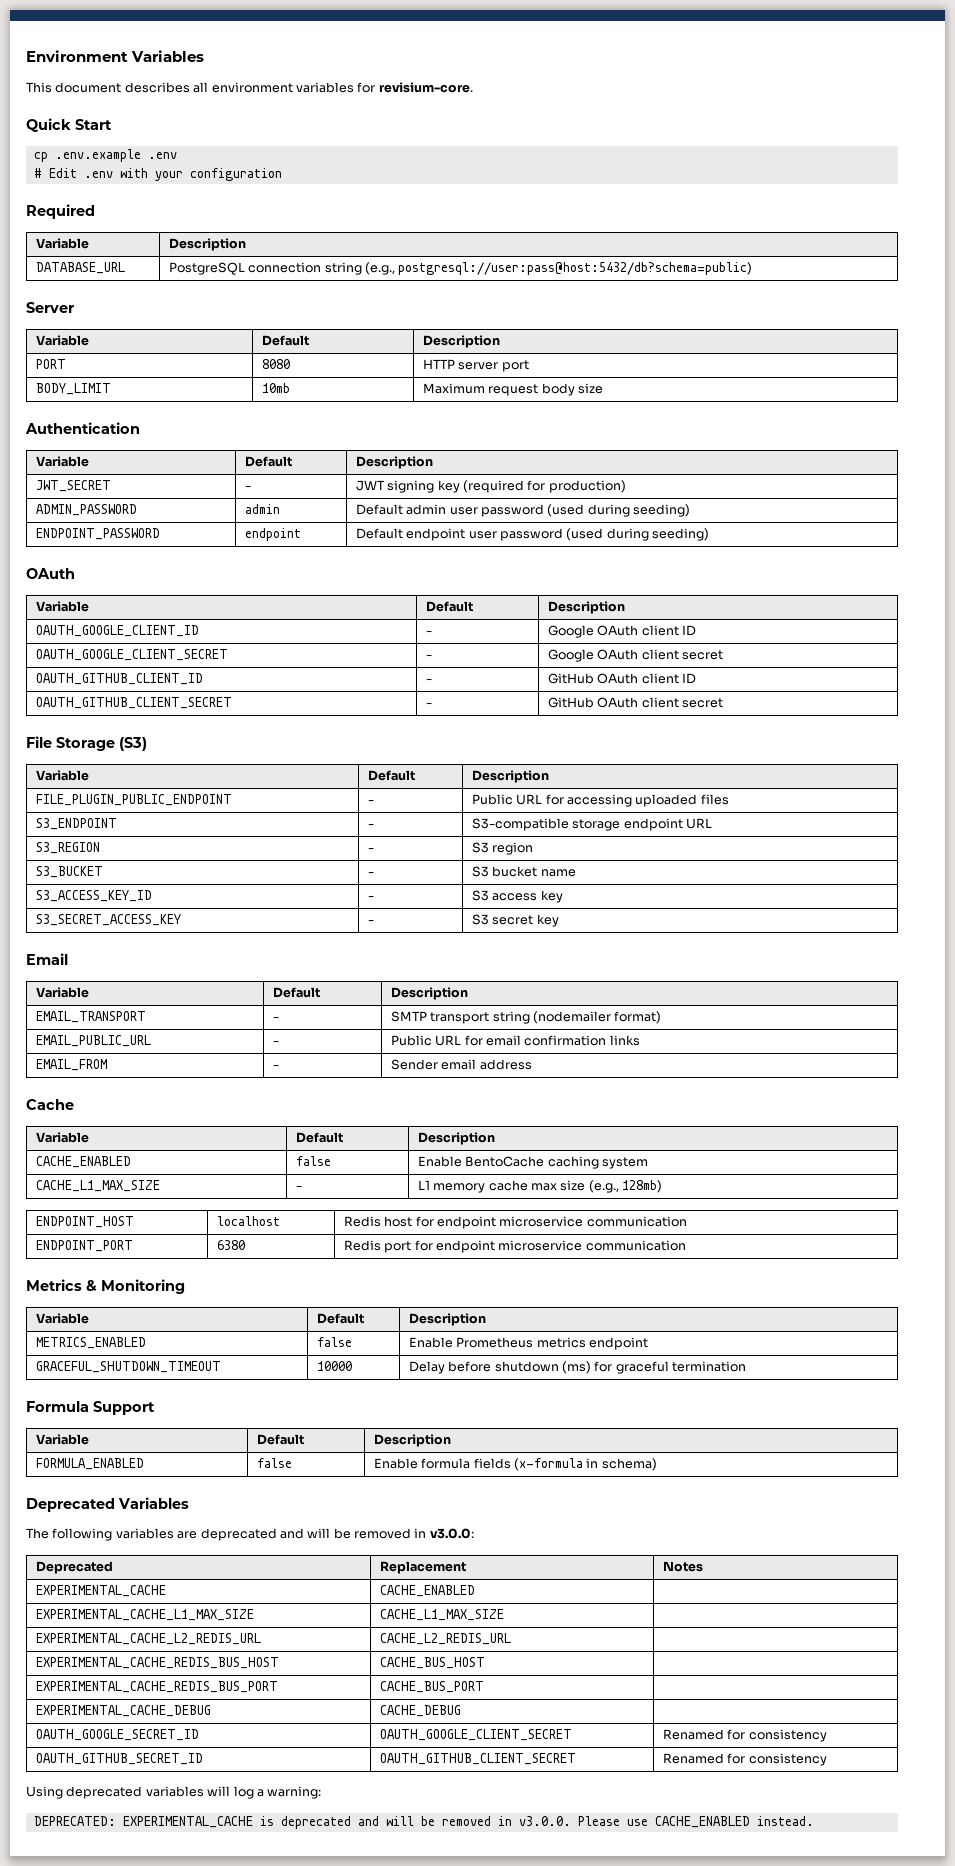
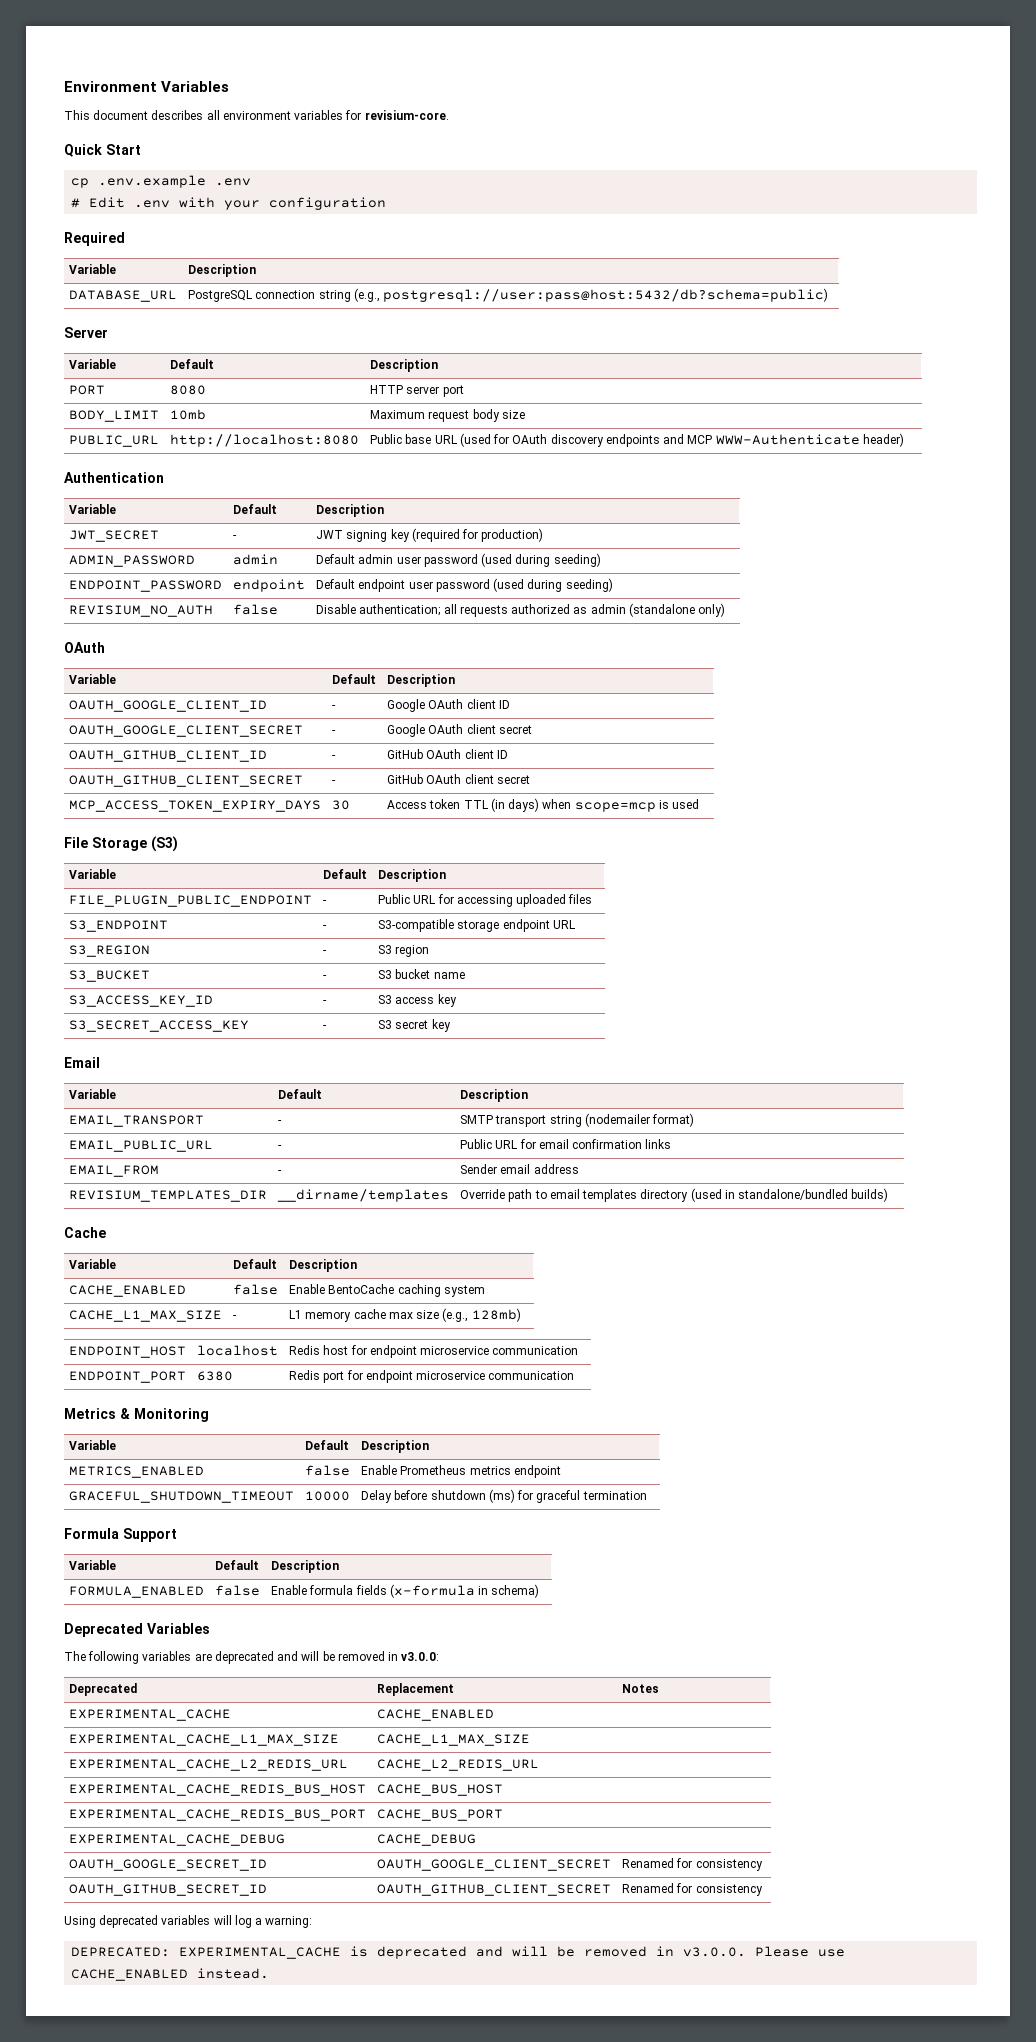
+ PUBLIC_URL | http://localhost:8080 | Public base URL (used for OAuth discovery endpoints and MCP WWW-Authenticate header)
+ REVISIUM_NO_AUTH | false | Disable authentication; all requests authorized as admin (standalone only)
+ MCP_ACCESS_TOKEN_EXPIRY_DAYS | 30 | Access token TTL (in days) when scope=mcp is used
+ REVISIUM_TEMPLATES_DIR | __dirname/templates | Override path to email templates directory (used in standalone/bundled builds)

